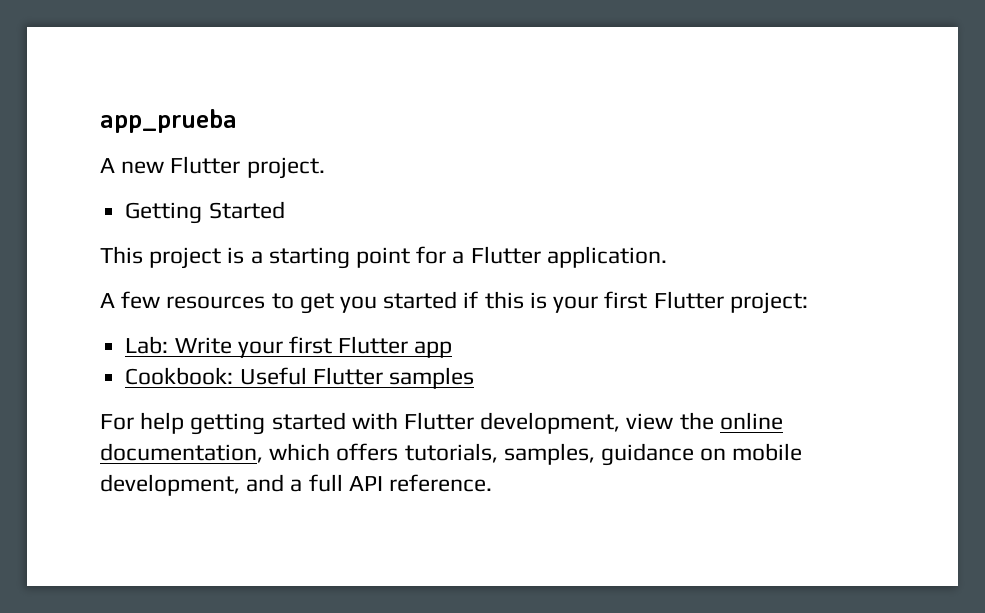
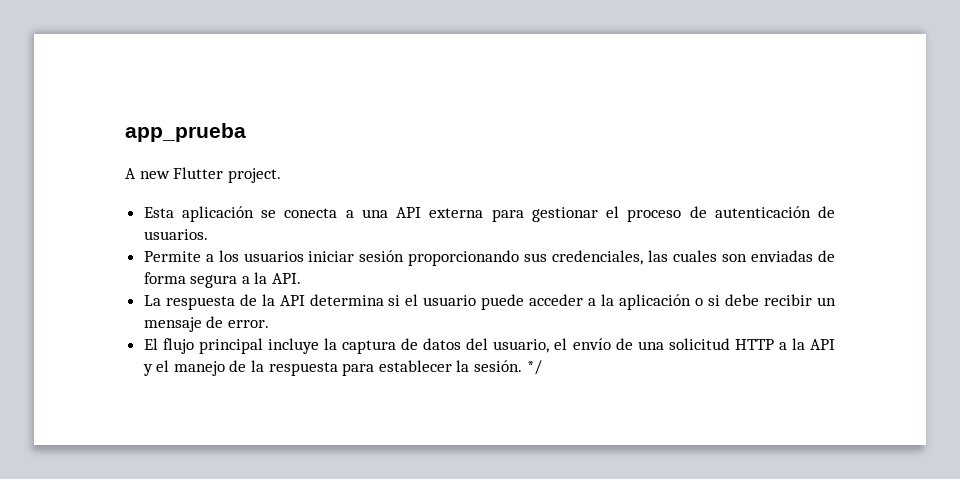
- Getting Started
- This project is a starting point for a Flutter application.
- A few resources to get you started if this is your first Flutter project:
- Lab: Write your first Flutter app
- Cookbook: Useful Flutter samples
- For help getting started with Flutter development, view the online documentation, which offers tutorials, samples, guidance on mobile development, and a full API reference.
+ Esta aplicación se conecta a una API externa para gestionar el proceso de autenticación de usuarios.
+ Permite a los usuarios iniciar sesión proporcionando sus credenciales, las cuales son enviadas de forma segura a la API.
+ La respuesta de la API determina si el usuario puede acceder a la aplicación o si debe recibir un mensaje de error.
+ El flujo principal incluye la captura de datos del usuario, el envío de una solicitud HTTP a la API y el manejo de la respuesta para establecer la sesión. */

